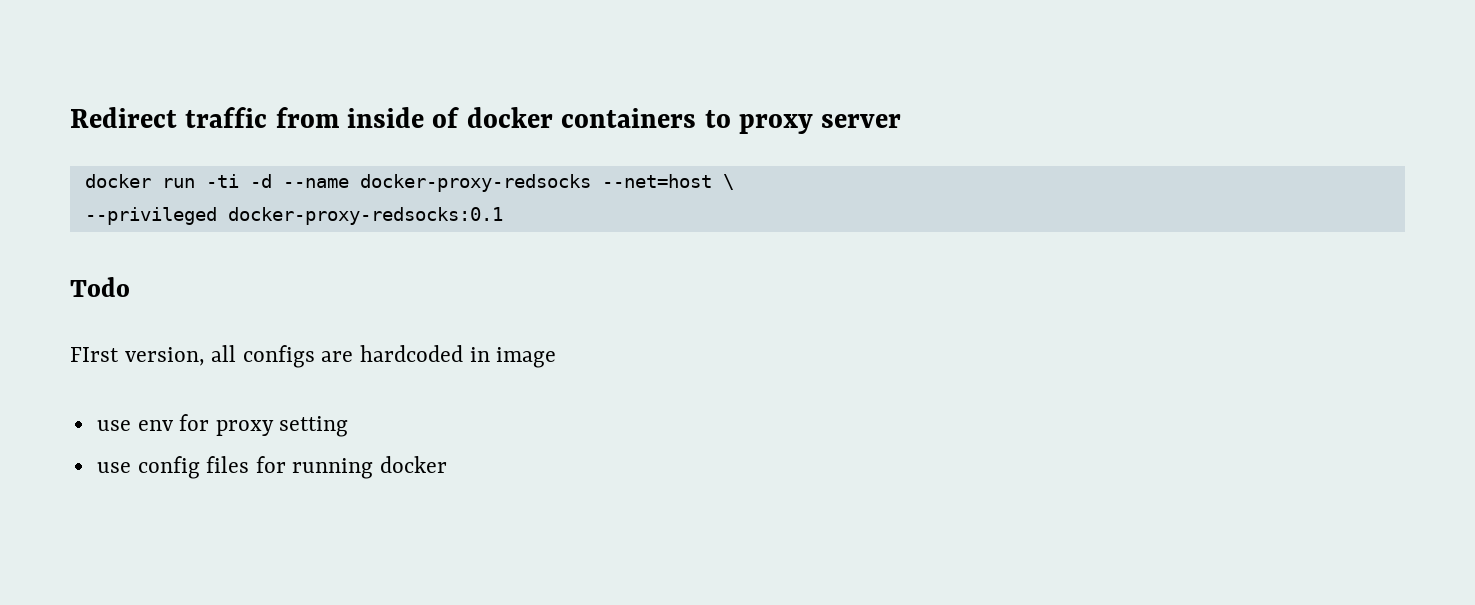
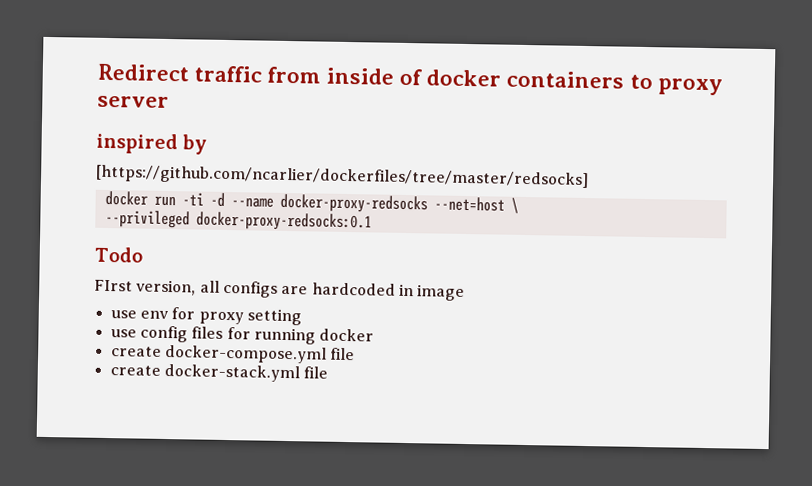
+ inspired by
+ [https://github.com/ncarlier/dockerfiles/tree/master/redsocks]
+ create docker-compose.yml file
+ create docker-stack.yml file

